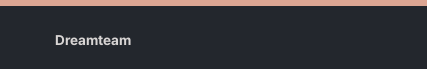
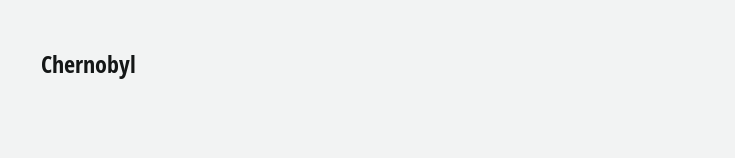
- Dreamteam
+ Chernobyl

